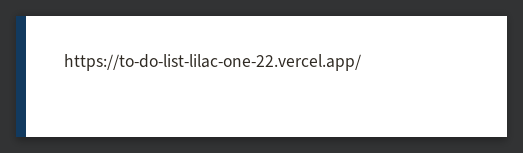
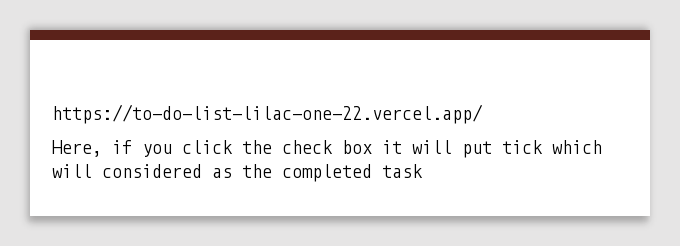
+ Here, if you click the check box it will put tick which will considered as the completed task

